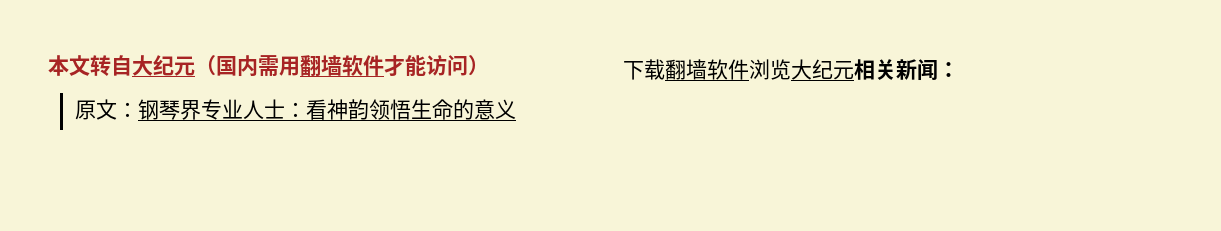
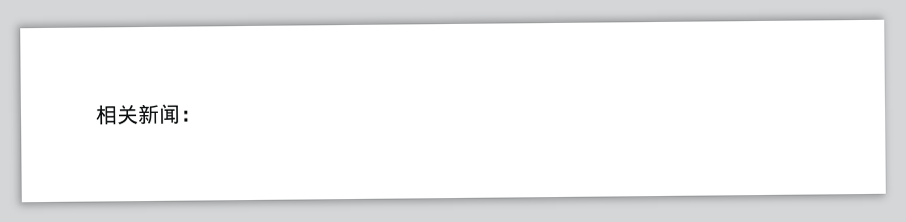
- 本文转自大纪元（国内需用翻墙软件才能访问）
- 原文：钢琴界专业人士：看神韵领悟生命的意义
- 下载翻墙软件浏览大纪元相关新闻：
+ 相关新闻：

